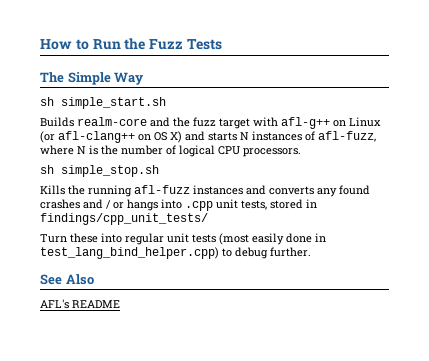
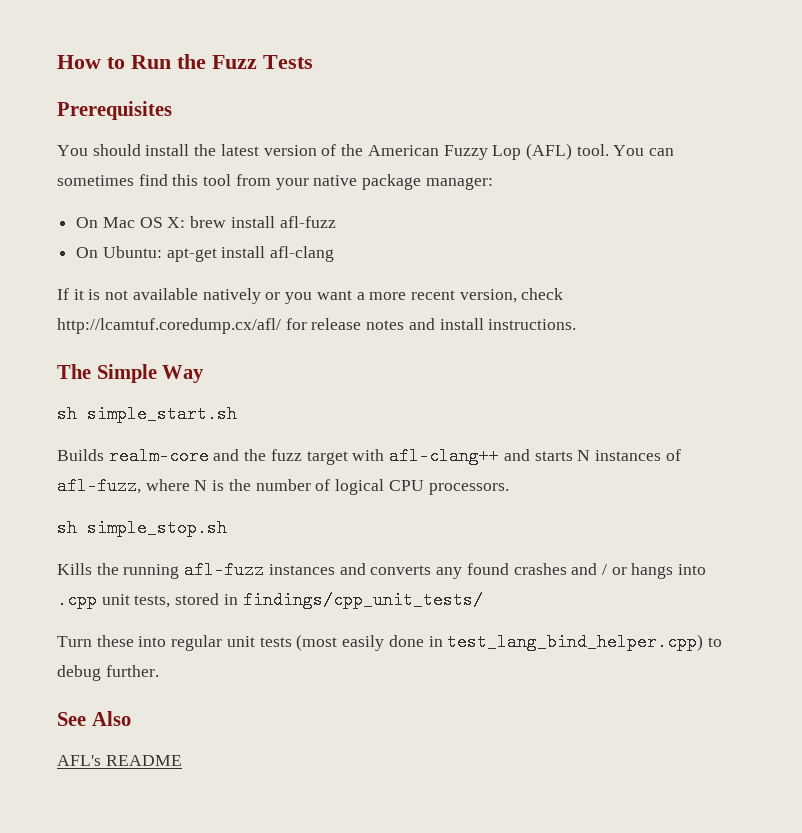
+ Prerequisites
+ You should install the latest version of the American Fuzzy Lop (AFL) tool. You can sometimes find this tool from your native package manager:
+ On Mac OS X: brew install afl-fuzz
+ On Ubuntu: apt-get install afl-clang
+ If it is not available natively or you want a more recent version, check http://lcamtuf.coredump.cx/afl/ for release notes and install instructions.
- Builds realm-core and the fuzz target with afl-g++ on Linux (or afl-clang++ on OS X) and starts N instances of afl-fuzz, where N is the number of logical CPU processors.
+ Builds realm-core and the fuzz target with afl-clang++ and starts N instances of afl-fuzz, where N is the number of logical CPU processors.

